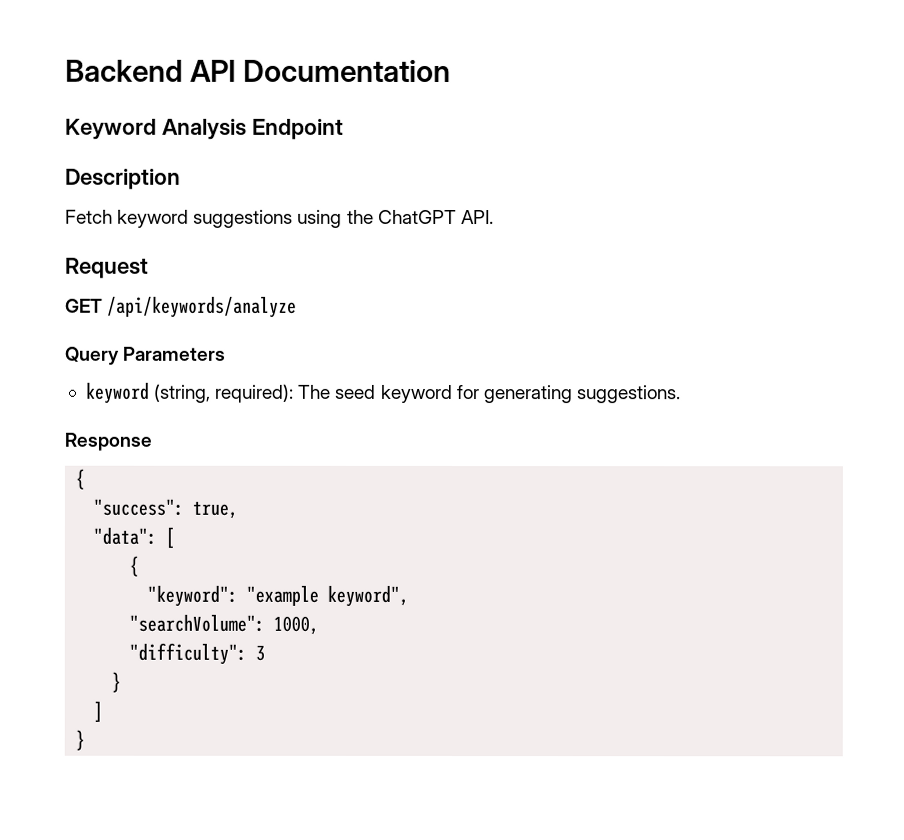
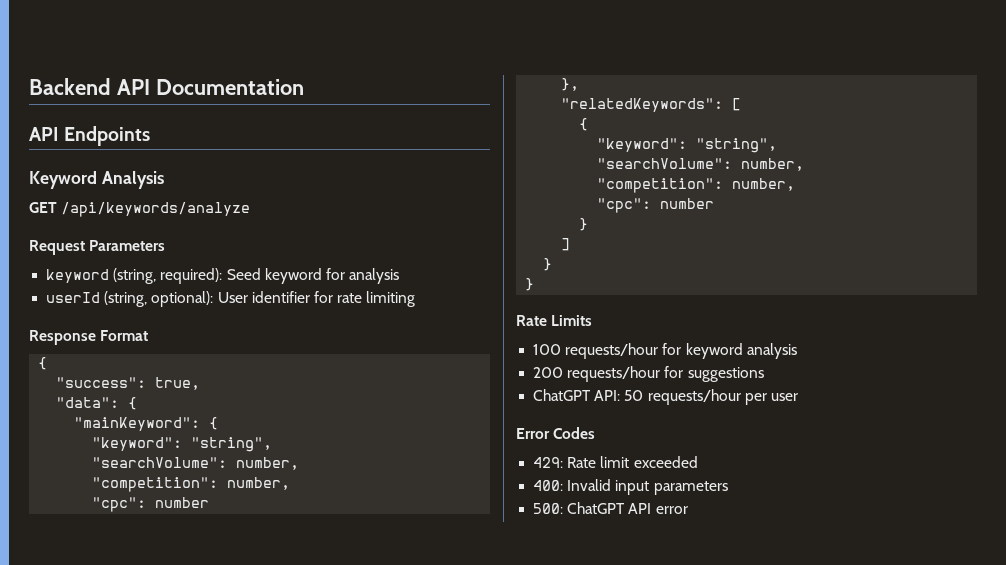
+ API Endpoints
- Keyword Analysis Endpoint
- Description
- Fetch keyword suggestions using the ChatGPT API.
- Request
+ Keyword Analysis
- Query Parameters
+ Request Parameters
- keyword (string, required): The seed keyword for generating suggestions.
+ keyword (string, required): Seed keyword for analysis
+ userId (string, optional): User identifier for rate limiting
- Response
+ Response Format
- "data": [
+ "data": {
+ "mainKeyword": {
+ "keyword": "string",
+ "searchVolume": number,
+ "competition": number,
+ "cpc": number
+ },
+ "relatedKeywords": [
  {
- "keyword": "example keyword",
- "searchVolume": 1000,
- "difficulty": 3
+ "keyword": "string",
+ "searchVolume": number,
+ "competition": number,
+ "cpc": number
  }
  ]
  }
+ }
+ Rate Limits
+ 100 requests/hour for keyword analysis
+ 200 requests/hour for suggestions
+ ChatGPT API: 50 requests/hour per user
+ Error Codes
+ 429: Rate limit exceeded
+ 400: Invalid input parameters
+ 500: ChatGPT API error

